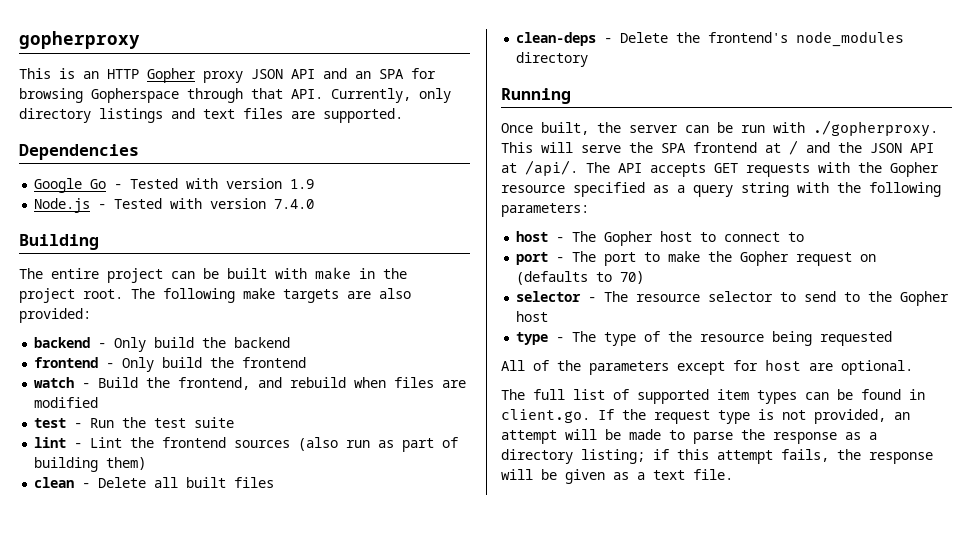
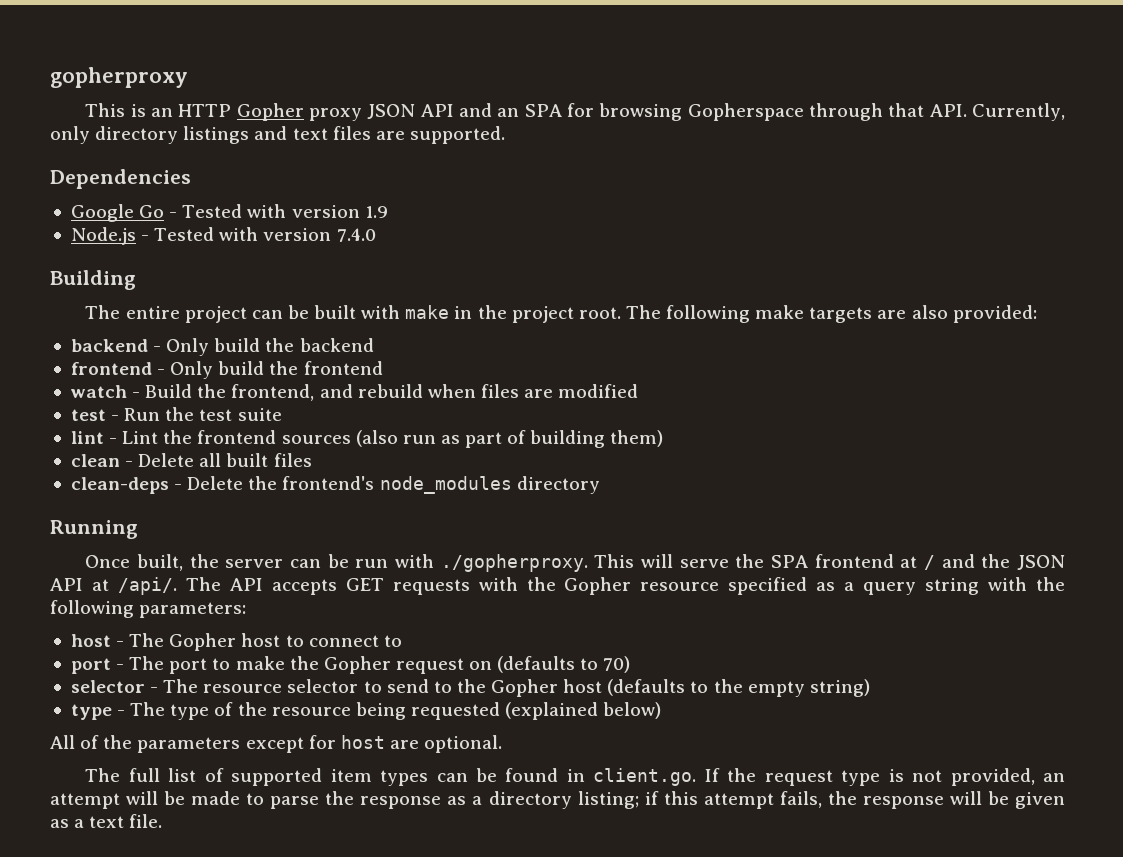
- selector - The resource selector to send to the Gopher host
+ selector - The resource selector to send to the Gopher host (defaults to the empty string)
- type - The type of the resource being requested
+ type - The type of the resource being requested (explained below)

